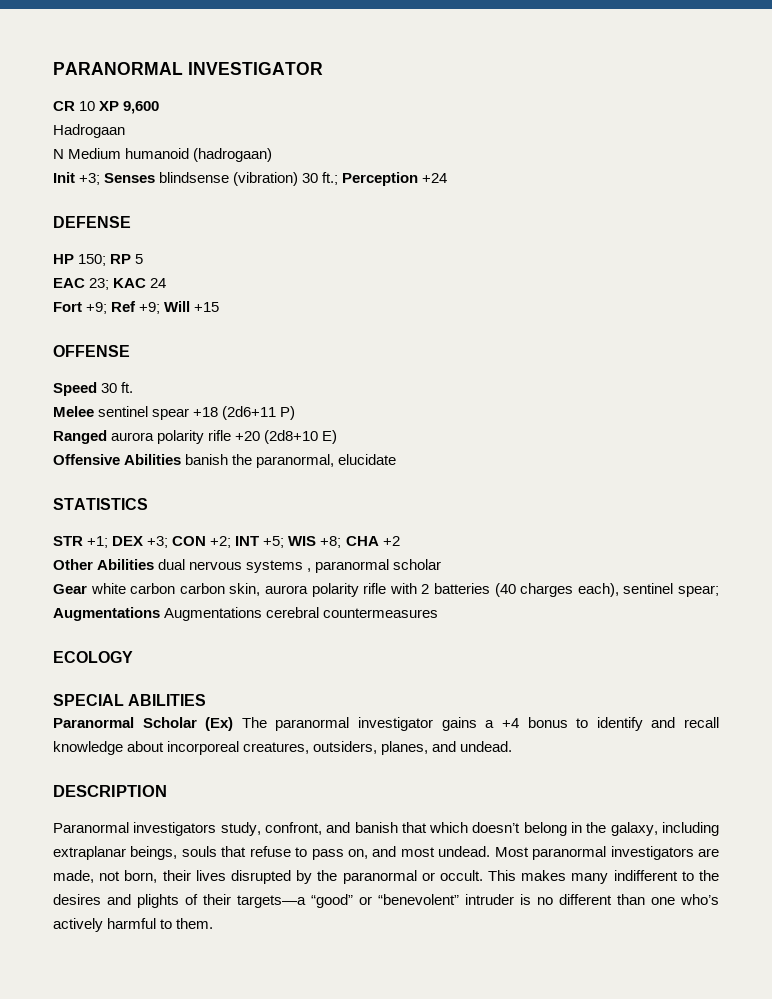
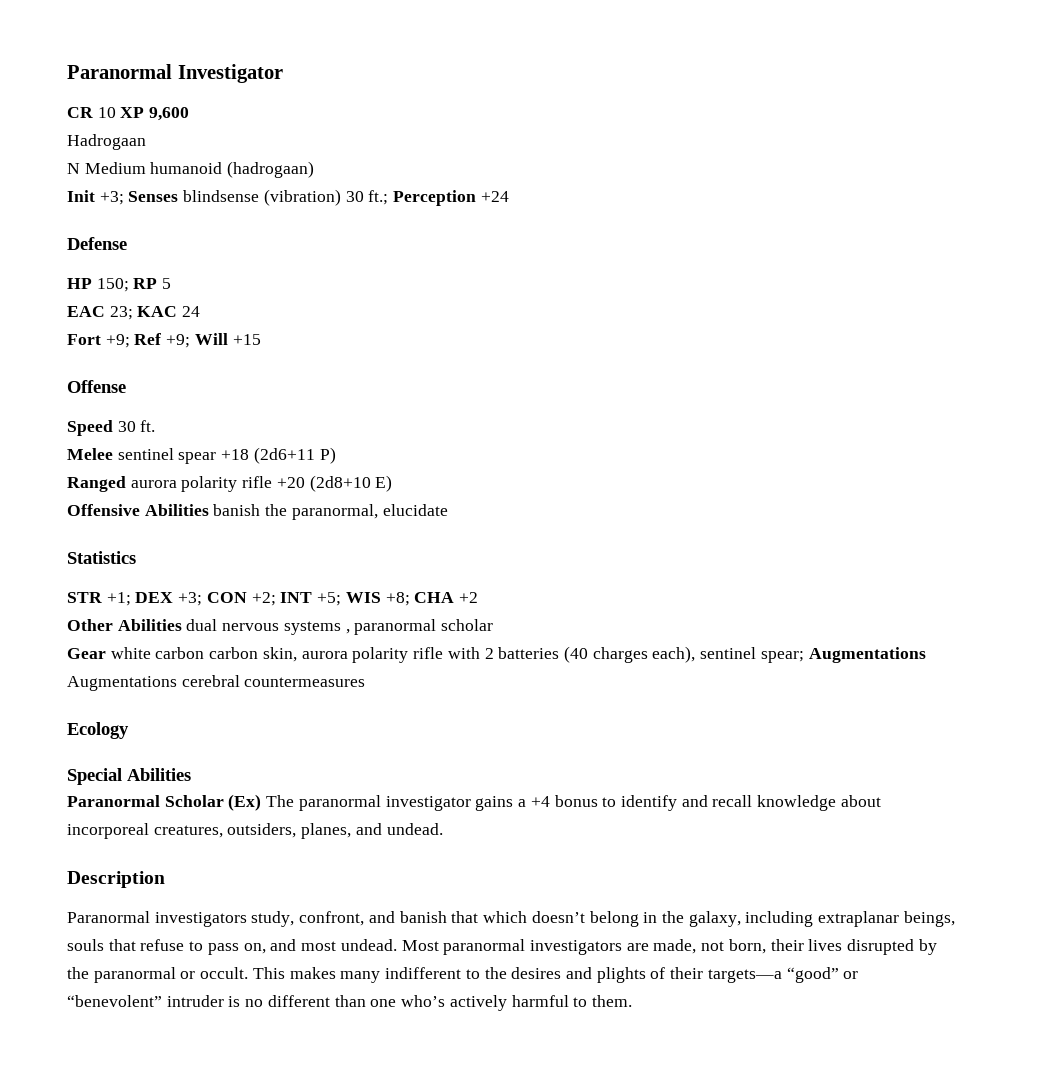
- PARANORMAL INVESTIGATOR
+ Paranormal Investigator
- DEFENSE
+ Defense
- OFFENSE
+ Offense
- STATISTICS
+ Statistics
- ECOLOGY
- SPECIAL ABILITIES
+ Ecology
+ Special Abilities
- DESCRIPTION
+ Description

